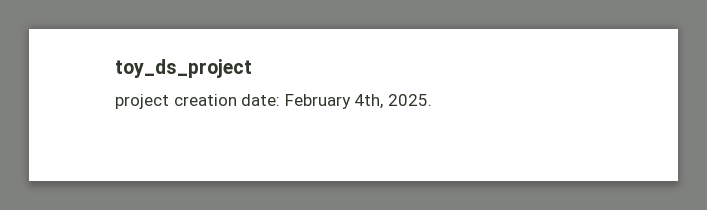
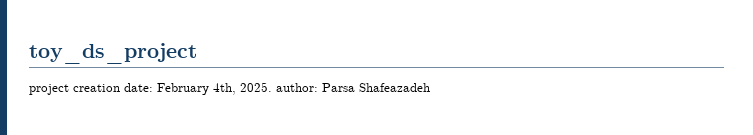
- project creation date: February 4th, 2025.
+ project creation date: February 4th, 2025. author: Parsa Shafeazadeh

